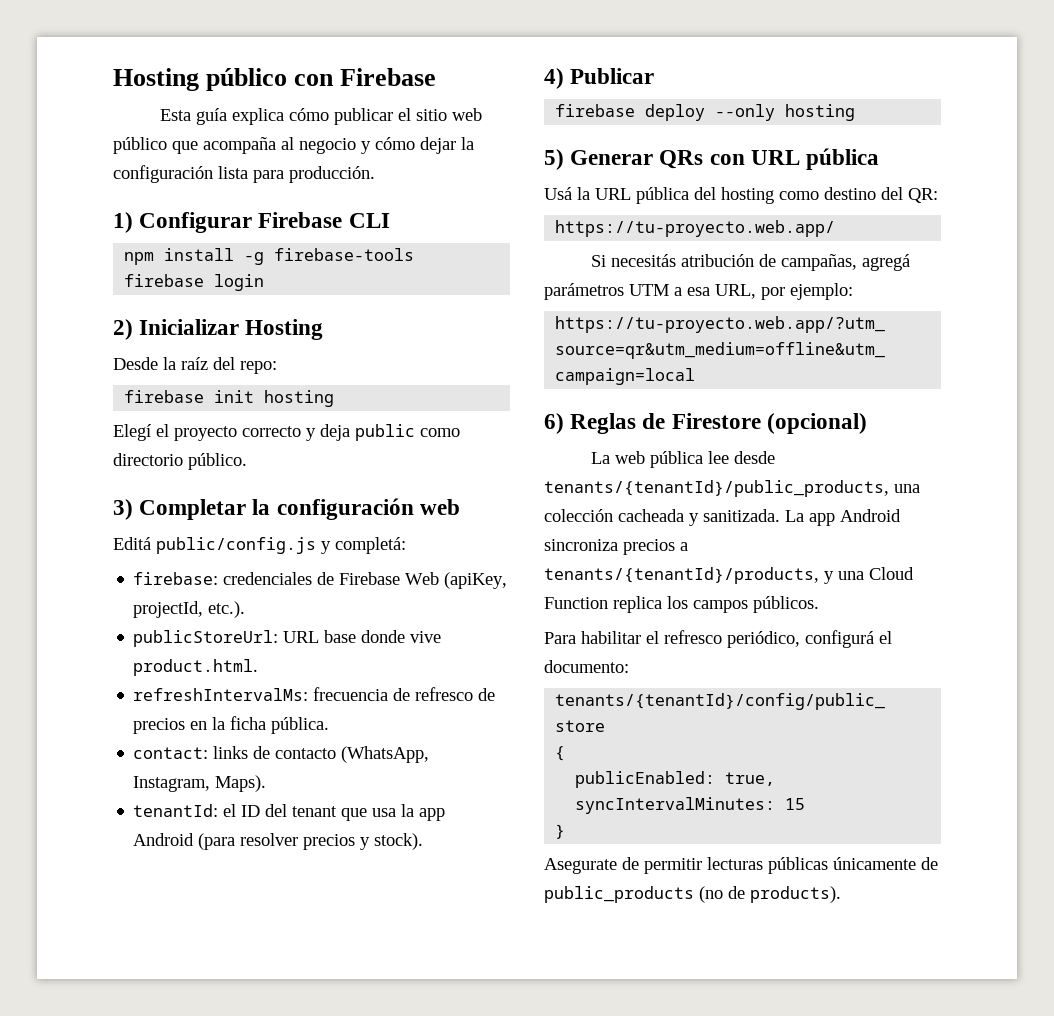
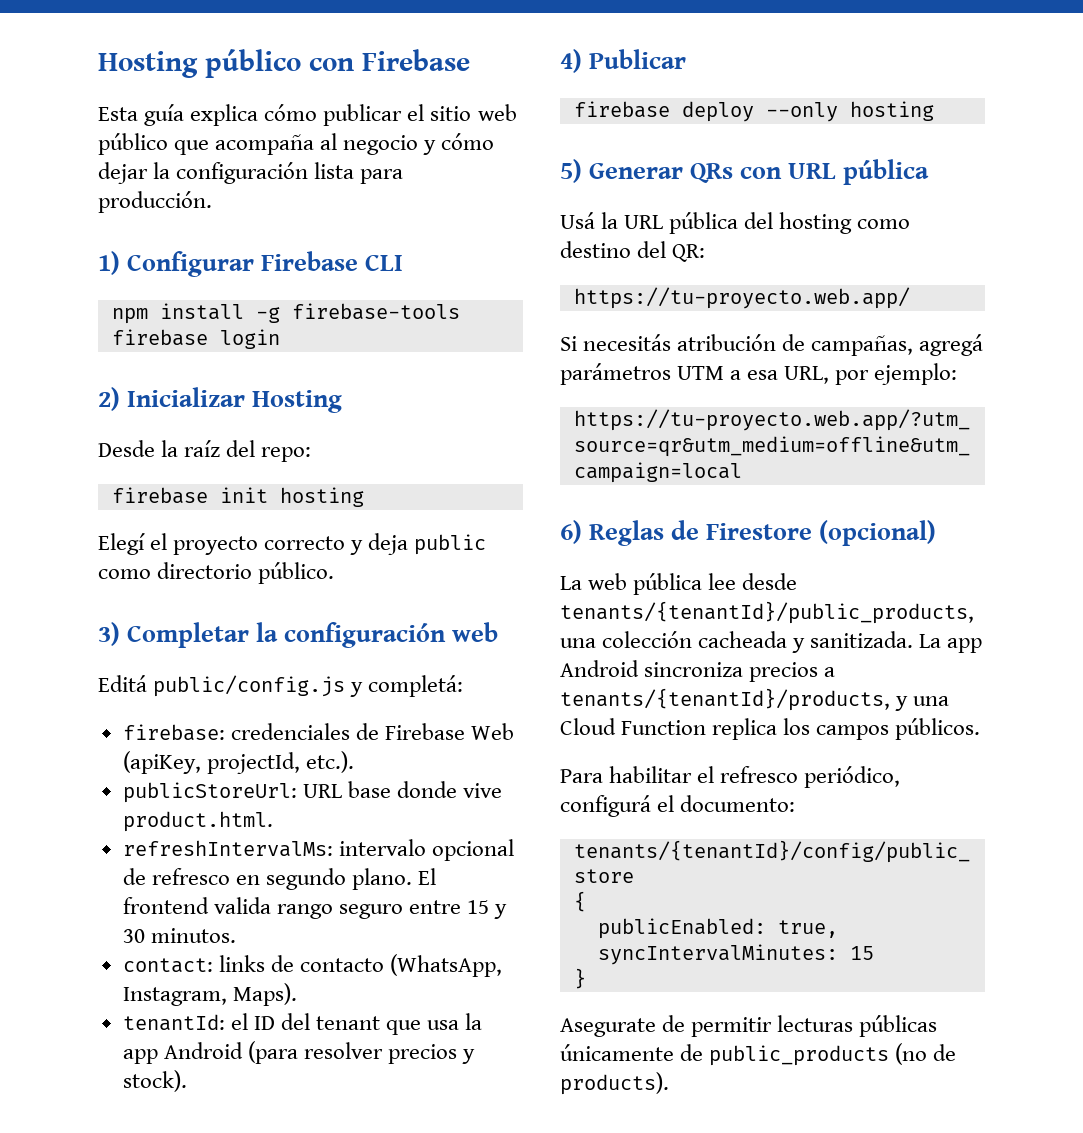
- refreshIntervalMs: frecuencia de refresco de precios en la ficha pública.
+ refreshIntervalMs: intervalo opcional de refresco en segundo plano. El frontend valida rango seguro entre 15 y 30 minutos.

